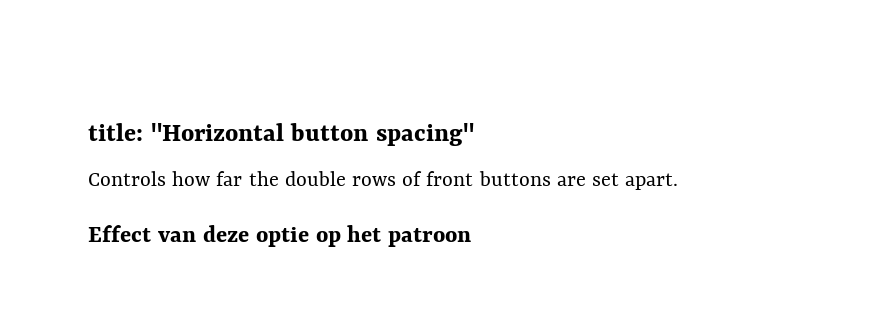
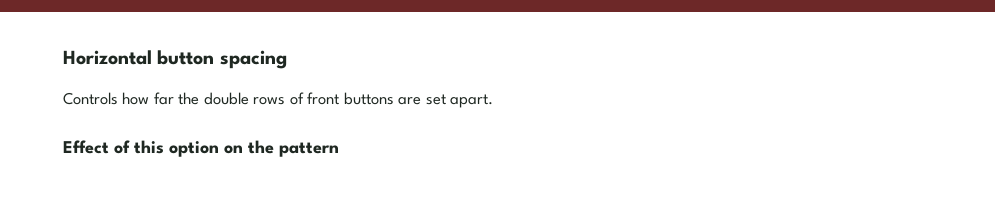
- title: "Horizontal button spacing"
+ Horizontal button spacing
- Effect van deze optie op het patroon
+ Effect of this option on the pattern

